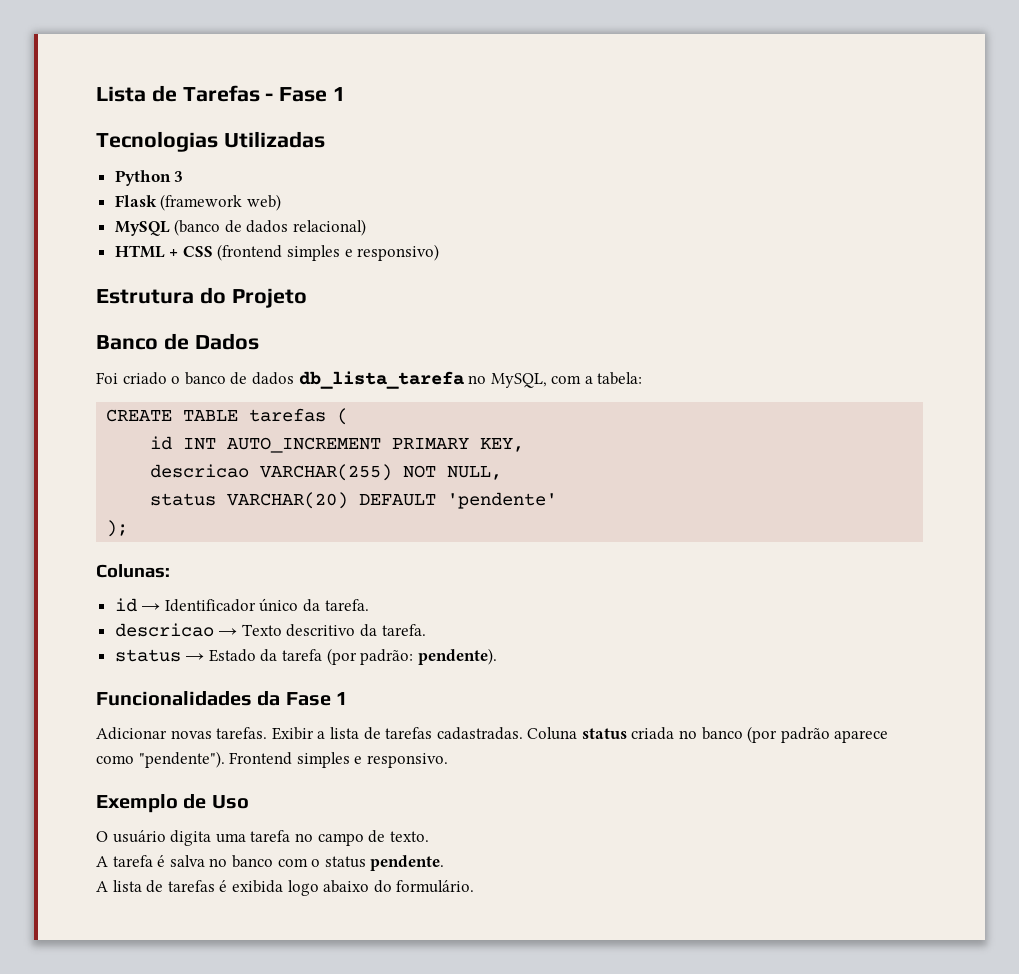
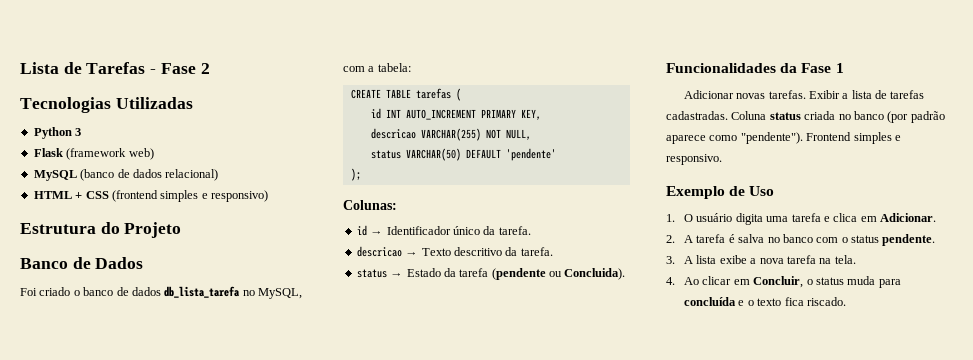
- Lista de Tarefas - Fase 1
+ Lista de Tarefas - Fase 2
- status VARCHAR(20) DEFAULT 'pendente'
+ status VARCHAR(50) DEFAULT 'pendente'
- status → Estado da tarefa (por padrão: pendente).
+ status → Estado da tarefa (pendente ou Concluida).
- O usuário digita uma tarefa no campo de texto.
- A tarefa é salva no banco com o status pendente.
+ 1. O usuário digita uma tarefa e clica em Adicionar.
+ 2. A tarefa é salva no banco com o status pendente.
- A lista de tarefas é exibida logo abaixo do formulário.
+ 3. A lista exibe a nova tarefa na tela.
+ 4. Ao clicar em Concluir, o status muda para concluída e o texto fica riscado.

